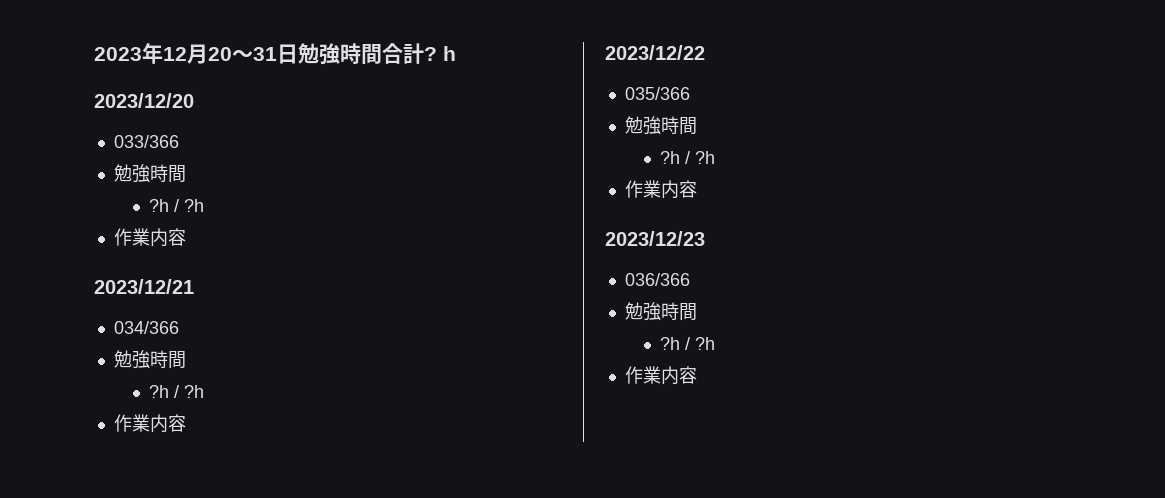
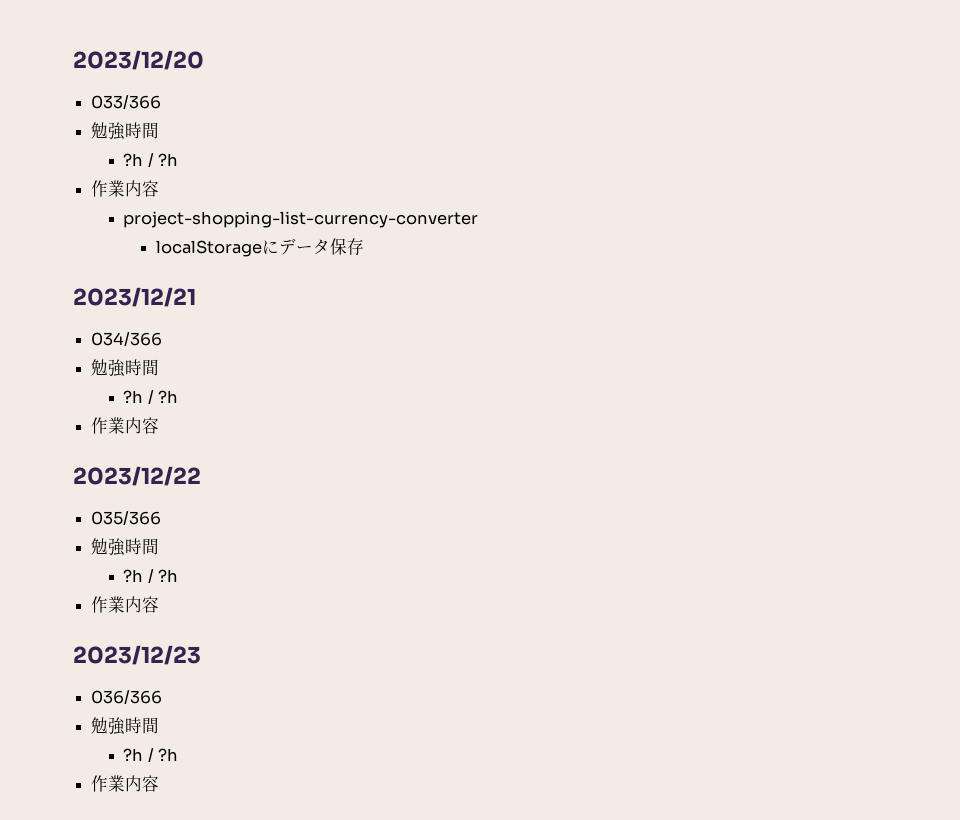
- 2023年12月20〜31日勉強時間合計? h
+ project-shopping-list-currency-converter
+ localStorageにデータ保存

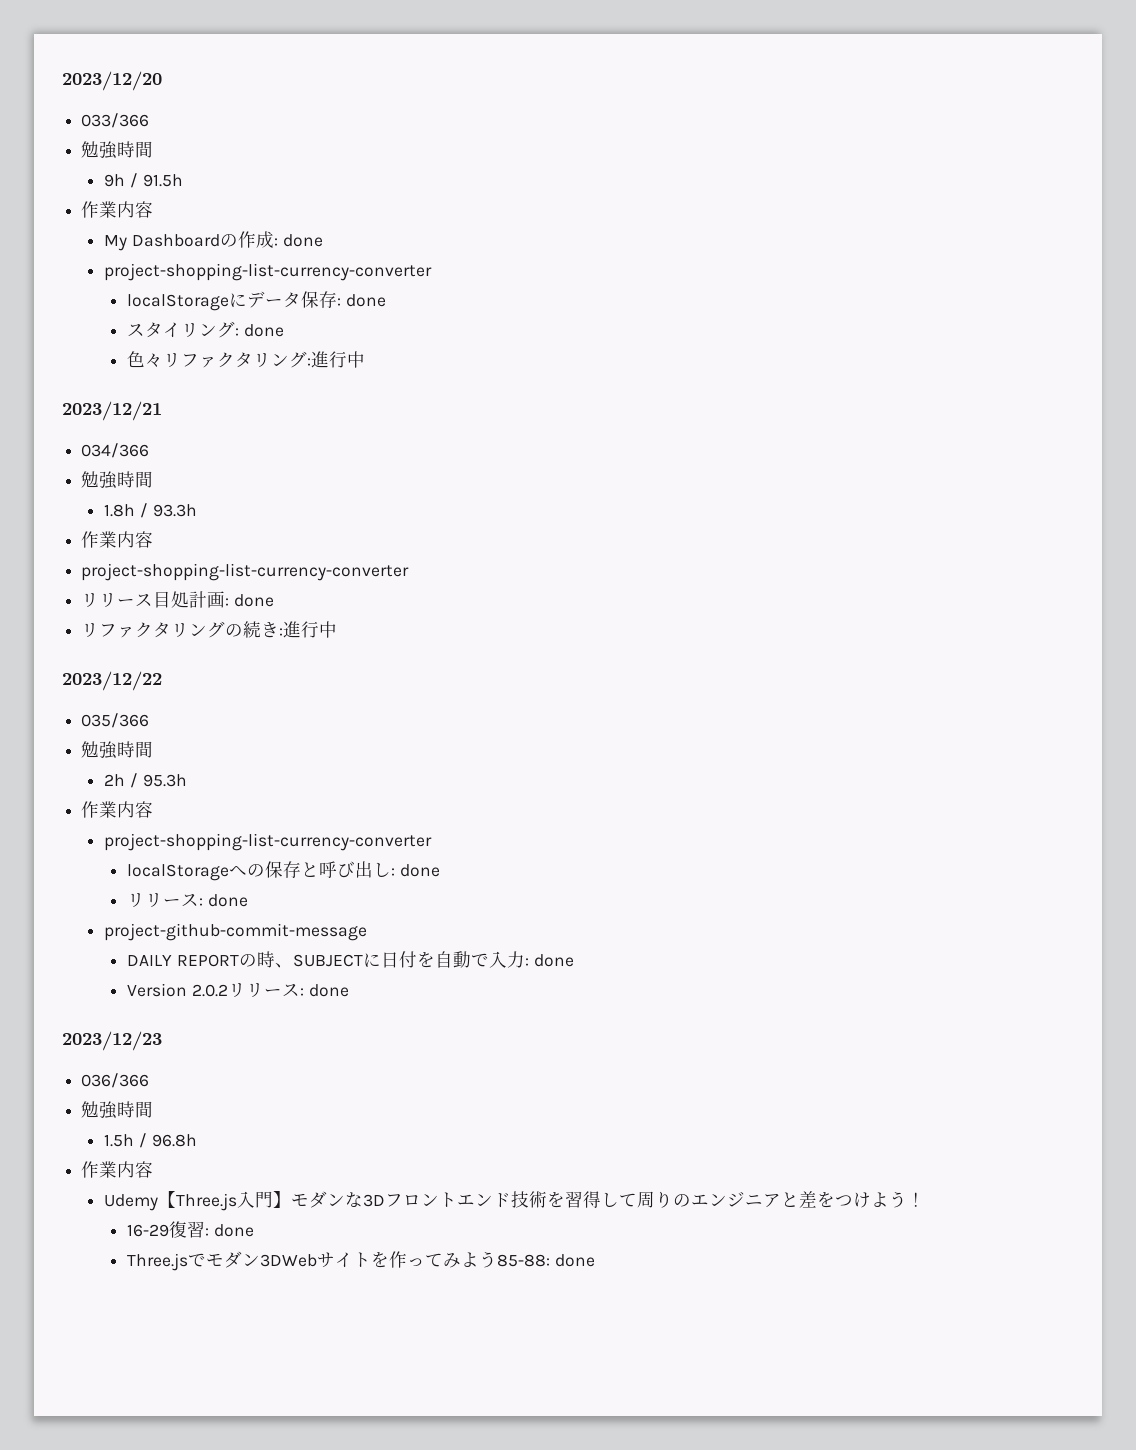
  033/366
  勉強時間
- ?h / ?h
+ 9h / 91.5h
  作業内容
+ My Dashboardの作成: done
- localStorageにデータ保存
+ localStorageにデータ保存: done
+ スタイリング: done
+ 色々リファクタリング:進行中
  034/366
  勉強時間
- ?h / ?h
+ 1.8h / 93.3h
  作業内容
+ project-shopping-list-currency-converter
+ リリース目処計画: done
+ リファクタリングの続き:進行中
  035/366
  勉強時間
- ?h / ?h
+ 2h / 95.3h
  作業内容
+ project-shopping-list-currency-converter
+ localStorageへの保存と呼び出し: done
+ リリース: done
+ project-github-commit-message
+ DAILY REPORTの時、SUBJECTに日付を自動で入力: done
+ Version 2.0.2リリース: done
  036/366
  勉強時間
- ?h / ?h
+ 1.5h / 96.8h
  作業内容
+ Udemy【Three.js入門】モダンな3Dフロントエンド技術を習得して周りのエンジニアと差をつけよう！
+ 16-29復習: done
+ Three.jsでモダン3DWebサイトを作ってみよう85-88: done

